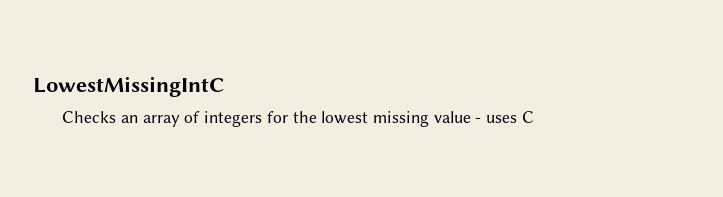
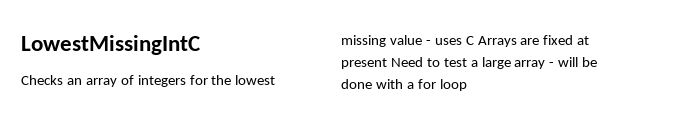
- Checks an array of integers for the lowest missing value - uses C
+ Checks an array of integers for the lowest missing value - uses C Arrays are fixed at present Need to test a large array - will be done with a for loop

